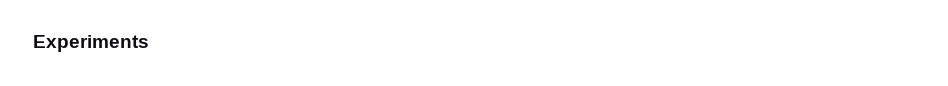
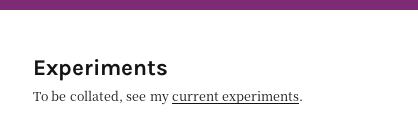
+ To be collated, see my current experiments.

